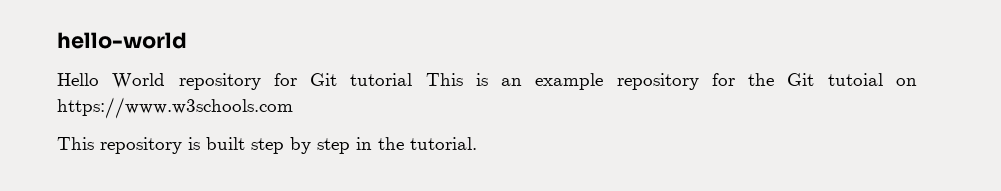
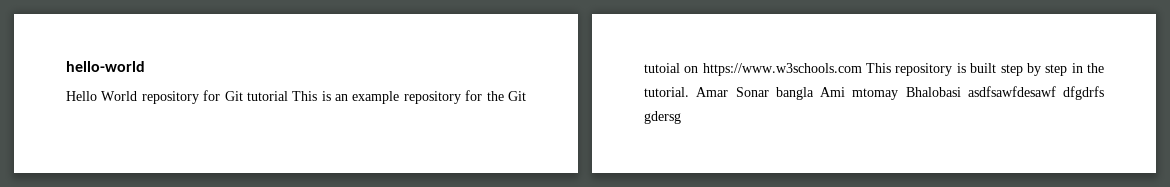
- Hello World repository for Git tutorial This is an example repository for the Git tutoial on https://www.w3schools.com
- This repository is built step by step in the tutorial.
+ Hello World repository for Git tutorial This is an example repository for the Git tutoial on https://www.w3schools.com This repository is built step by step in the tutorial.
+ Amar Sonar bangla Ami mtomay Bhalobasi asdfsawfdesawf dfgdrfs gdersg

